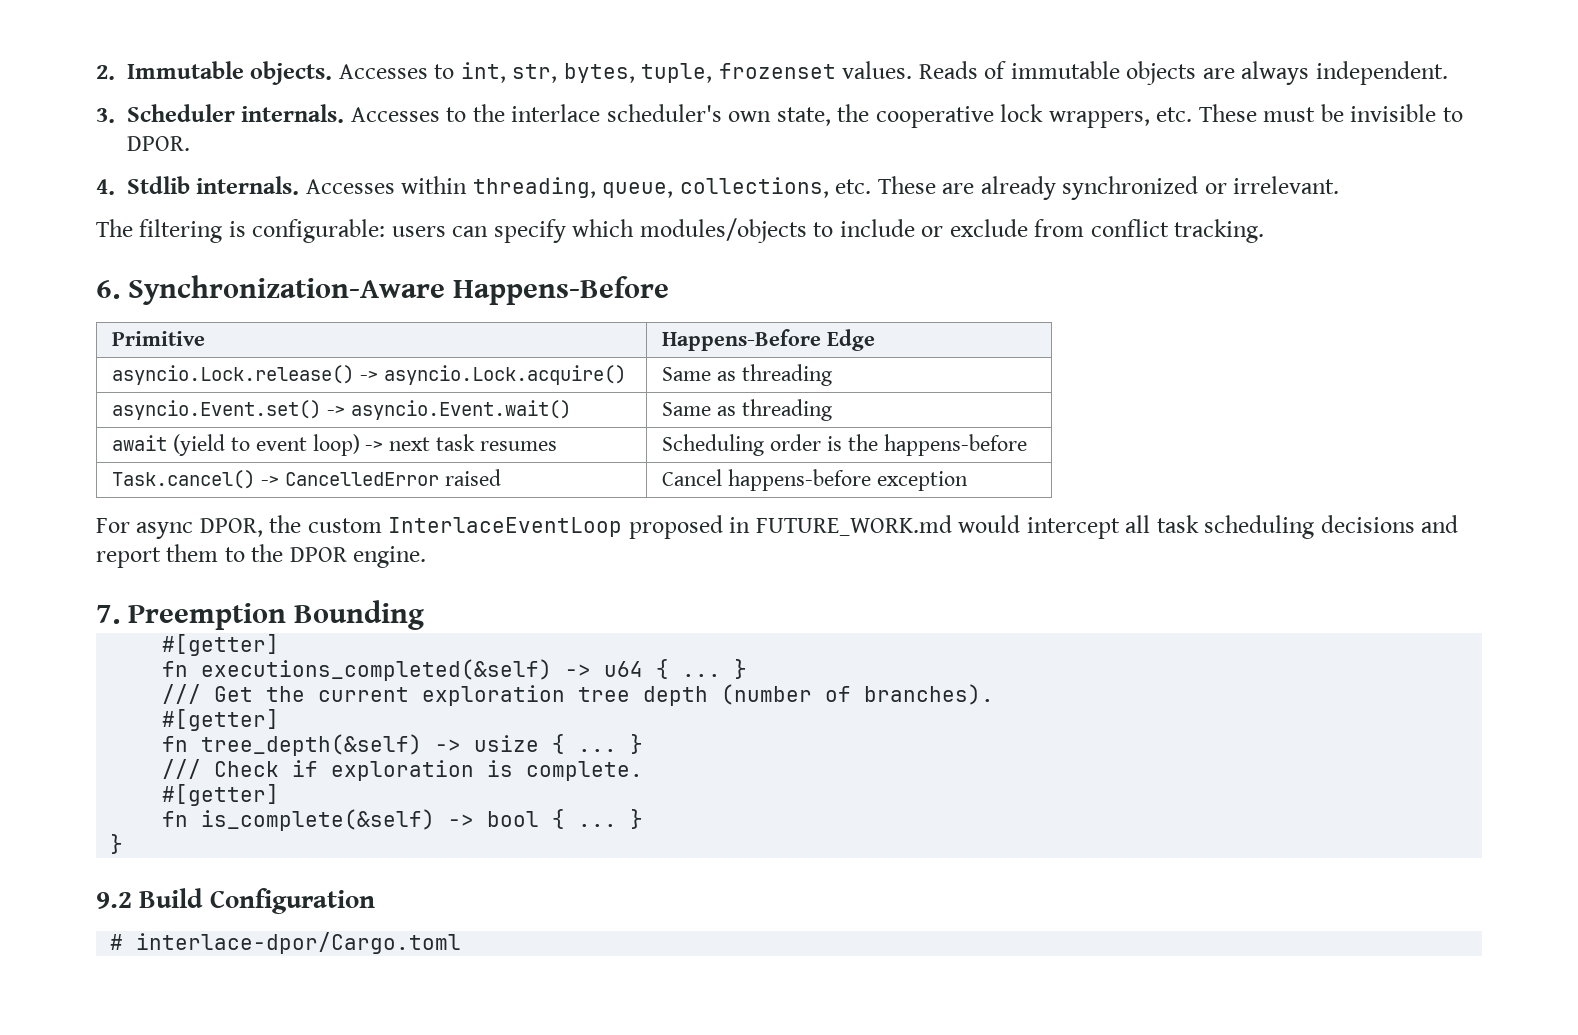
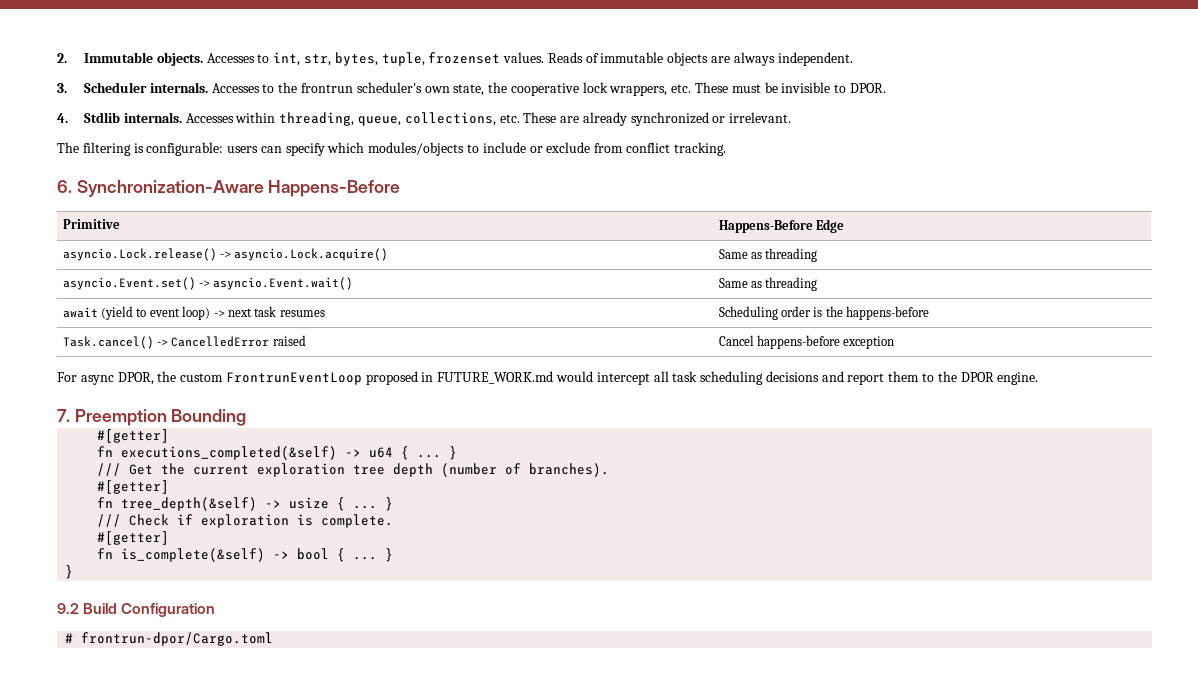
- Accesses to the interlace scheduler's own state, the cooperative lock wrappers, etc. These must be invisible to DPOR.
+ Accesses to the frontrun scheduler's own state, the cooperative lock wrappers, etc. These must be invisible to DPOR.
- For async DPOR, the custom InterlaceEventLoop proposed in FUTURE_WORK.md would intercept all task scheduling decisions and report them to the DPOR engine.
+ For async DPOR, the custom FrontrunEventLoop proposed in FUTURE_WORK.md would intercept all task scheduling decisions and report them to the DPOR engine.
- # interlace-dpor/Cargo.toml
+ # frontrun-dpor/Cargo.toml

